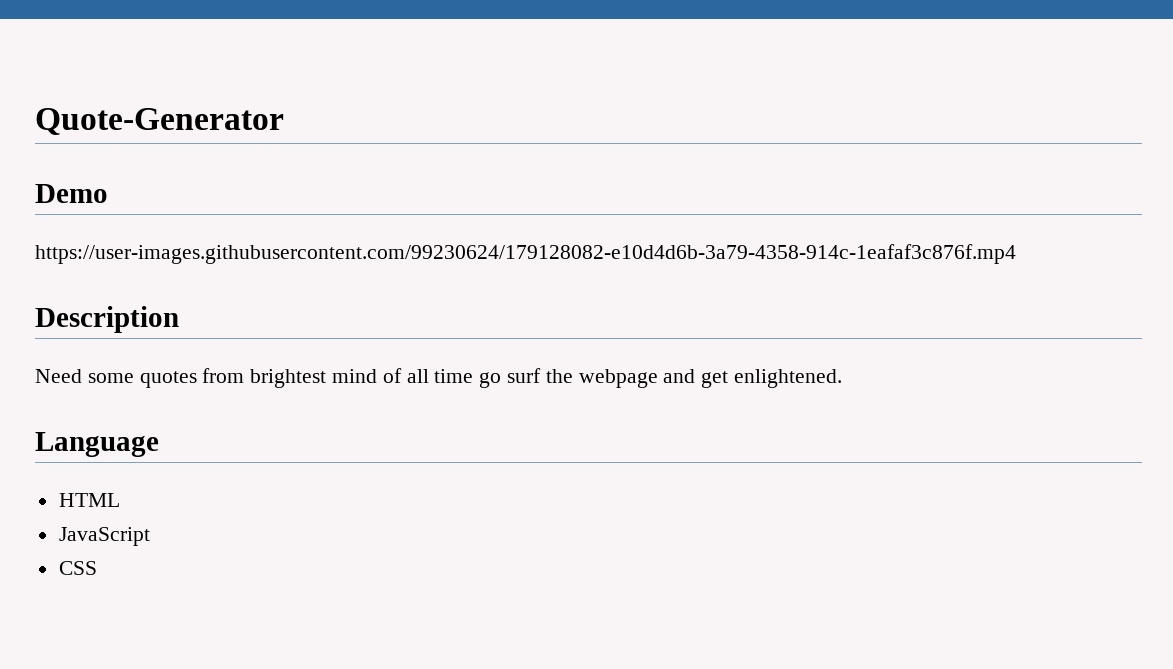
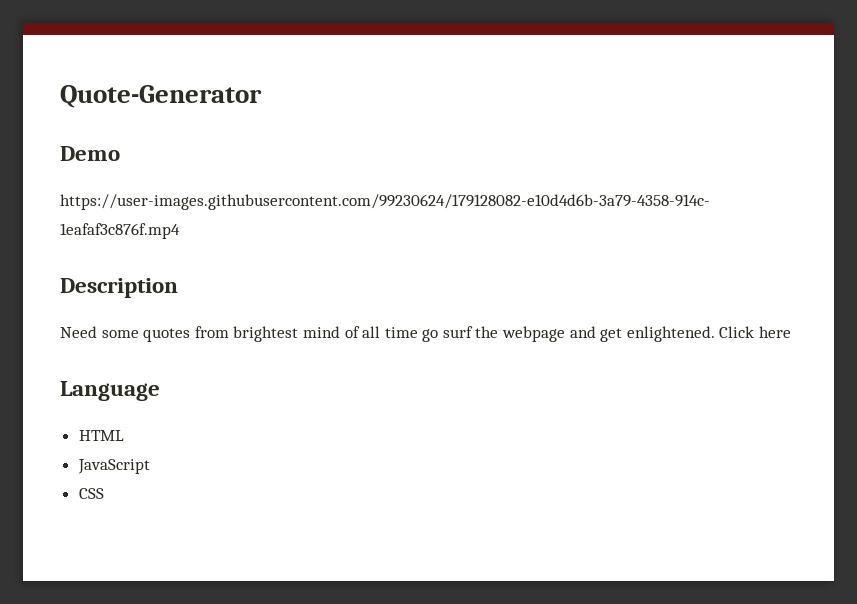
+ Click here

